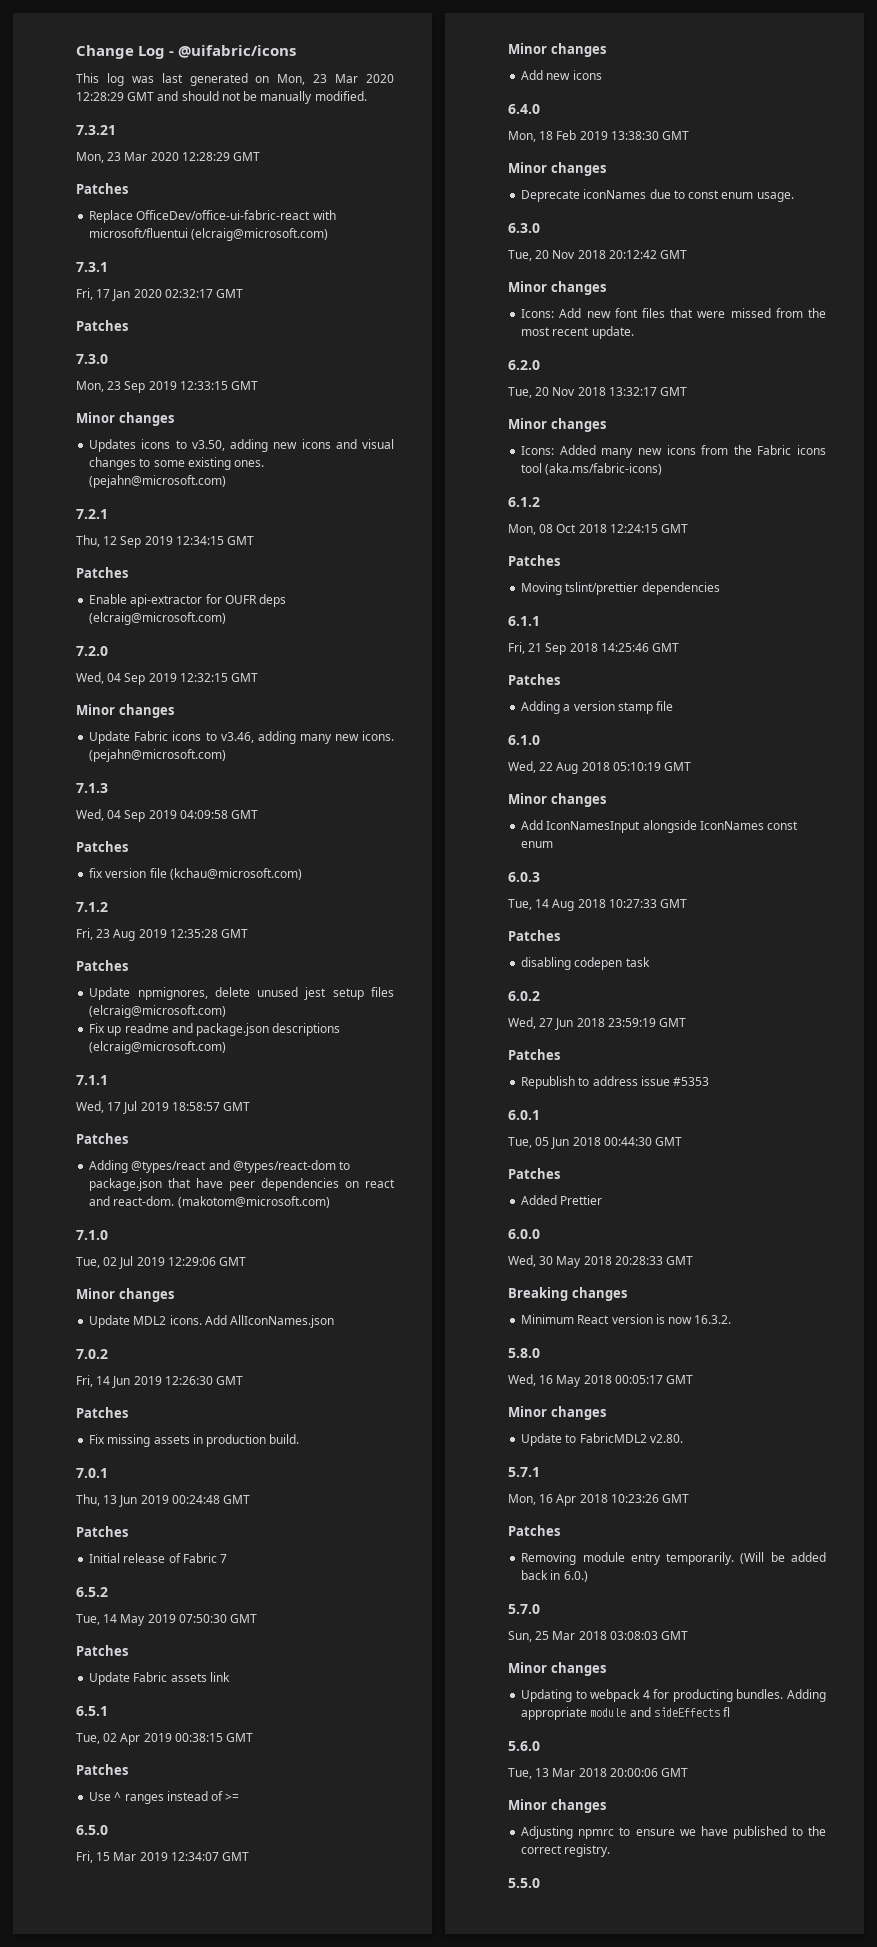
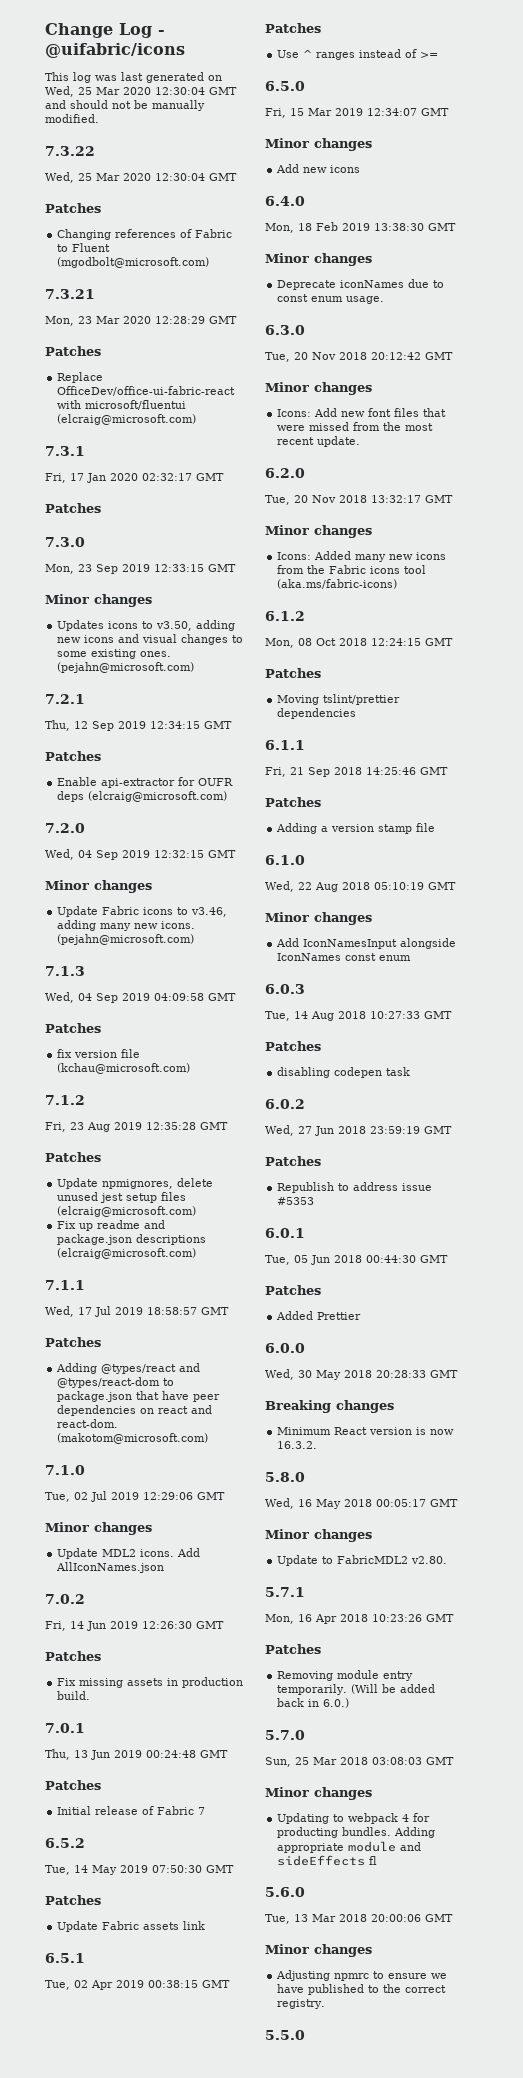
- This log was last generated on Mon, 23 Mar 2020 12:28:29 GMT and should not be manually modified.
+ This log was last generated on Wed, 25 Mar 2020 12:30:04 GMT and should not be manually modified.
+ 7.3.22
+ Wed, 25 Mar 2020 12:30:04 GMT
+ Patches
+ Changing references of Fabric to Fluent (mgodbolt@microsoft.com)

